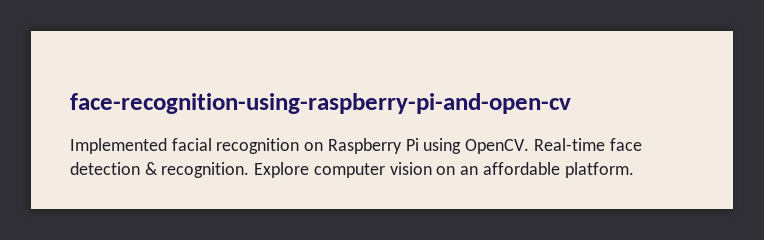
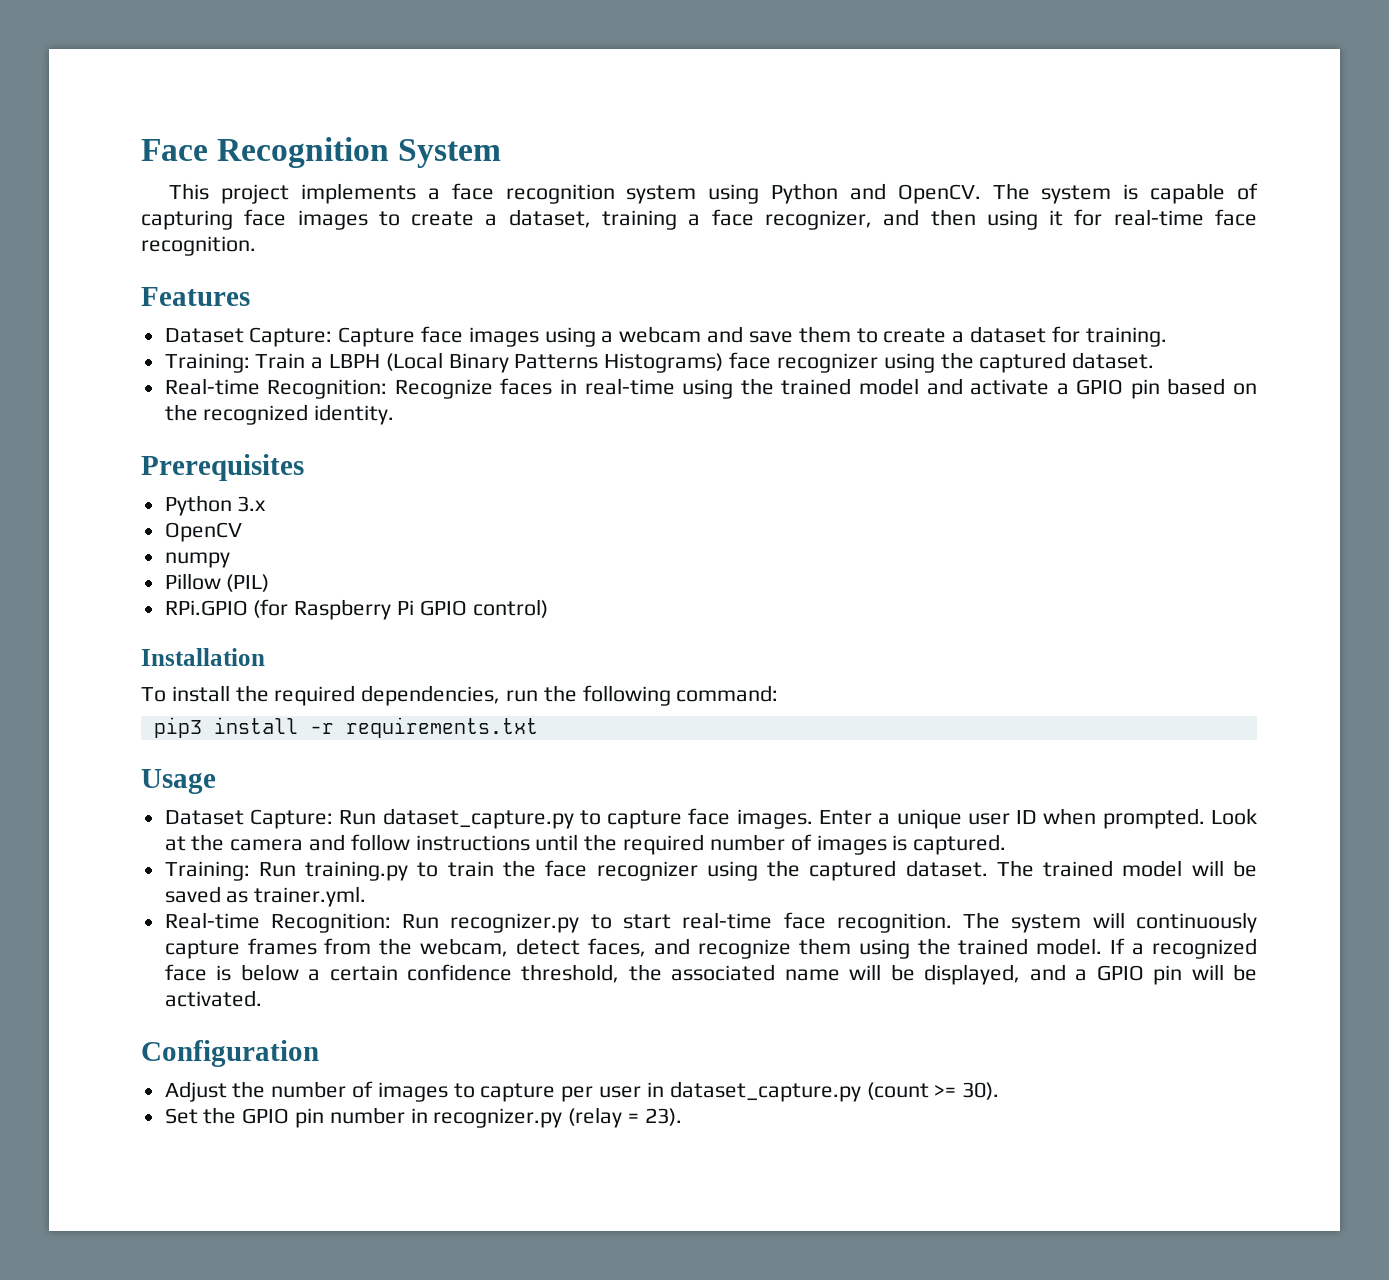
- face-recognition-using-raspberry-pi-and-open-cv
- Implemented facial recognition on Raspberry Pi using OpenCV. Real-time face detection & recognition. Explore computer vision on an affordable platform.
+ Face Recognition System
+ This project implements a face recognition system using Python and OpenCV. The system is capable of capturing face images to create a dataset, training a face recognizer, and then using it for real-time face recognition.
+ Features
+ Dataset Capture: Capture face images using a webcam and save them to create a dataset for training.
+ Training: Train a LBPH (Local Binary Patterns Histograms) face recognizer using the captured dataset.
+ Real-time Recognition: Recognize faces in real-time using the trained model and activate a GPIO pin based on the recognized identity.
+ Prerequisites
+ Python 3.x
+ OpenCV
+ numpy
+ Pillow (PIL)
+ RPi.GPIO (for Raspberry Pi GPIO control)
+ Installation
+ To install the required dependencies, run the following command:
+ pip3 install -r requirements.txt
+ Usage
+ Dataset Capture: Run dataset_capture.py to capture face images. Enter a unique user ID when prompted. Look at the camera and follow instructions until the required number of images is captured.
+ Training: Run training.py to train the face recognizer using the captured dataset. The trained model will be saved as trainer.yml.
+ Real-time Recognition: Run recognizer.py to start real-time face recognition. The system will continuously capture frames from the webcam, detect faces, and recognize them using the trained model. If a recognized face is below a certain confidence threshold, the associated name will be displayed, and a GPIO pin will be activated.
+ Configuration
+ Adjust the number of images to capture per user in dataset_capture.py (count >= 30).
+ Set the GPIO pin number in recognizer.py (relay = 23).

